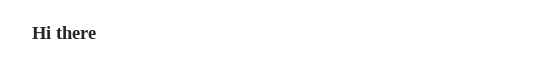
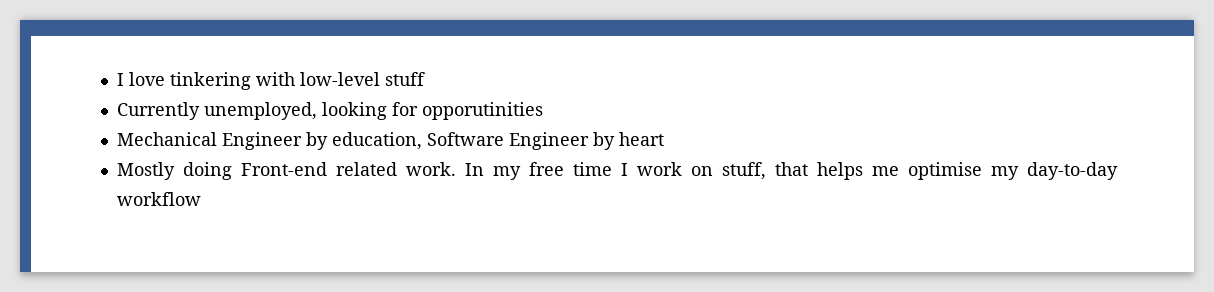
- Hi there
+ I love tinkering with low-level stuff
+ Currently unemployed, looking for opporutinities
+ Mechanical Engineer by education, Software Engineer by heart
+ Mostly doing Front-end related work. In my free time I work on stuff, that helps me optimise my day-to-day workflow

